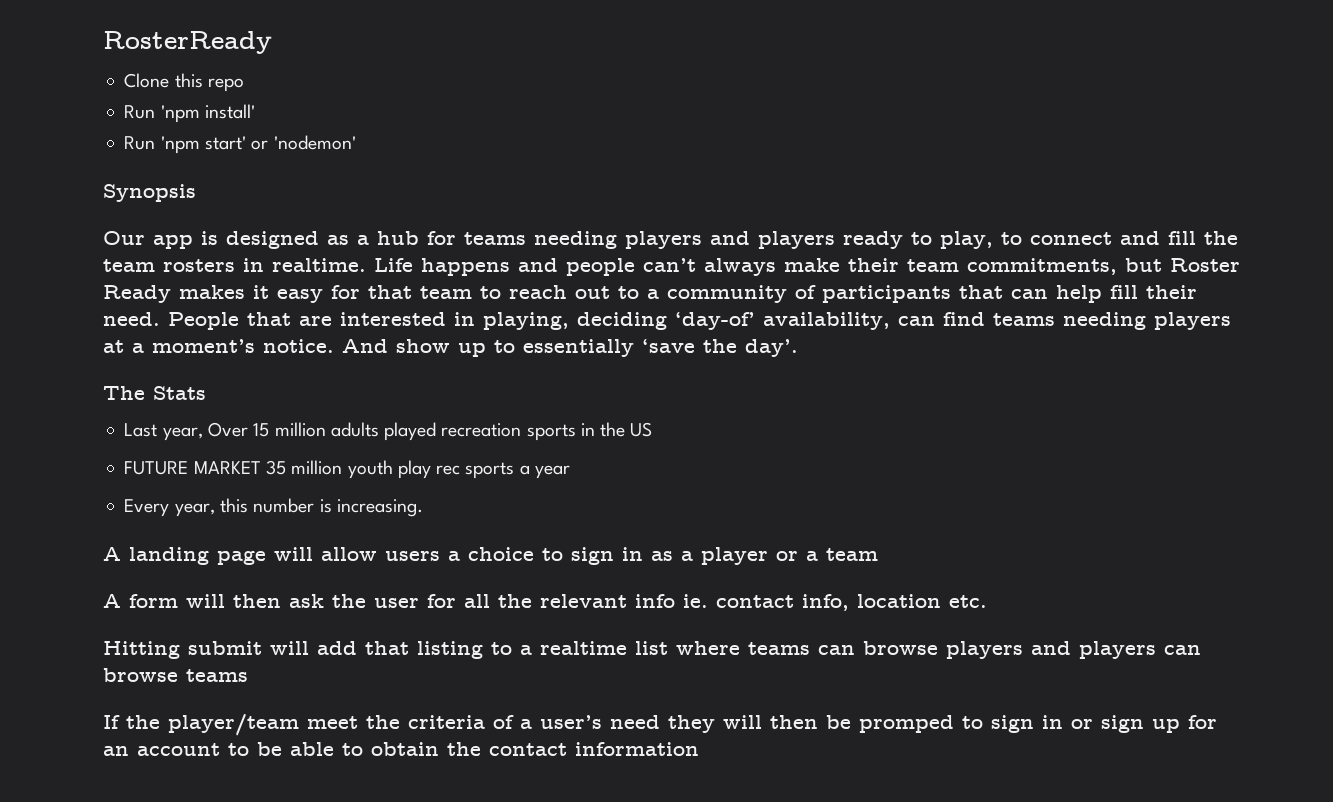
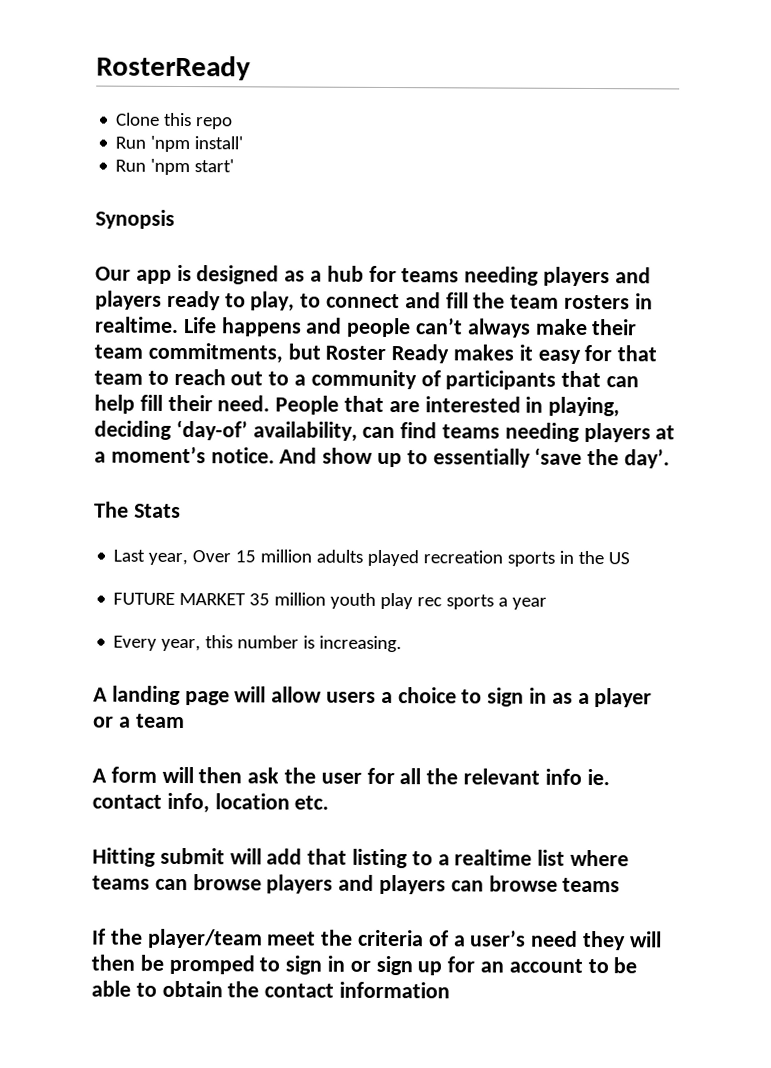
- Run 'npm start' or 'nodemon'
+ Run 'npm start'

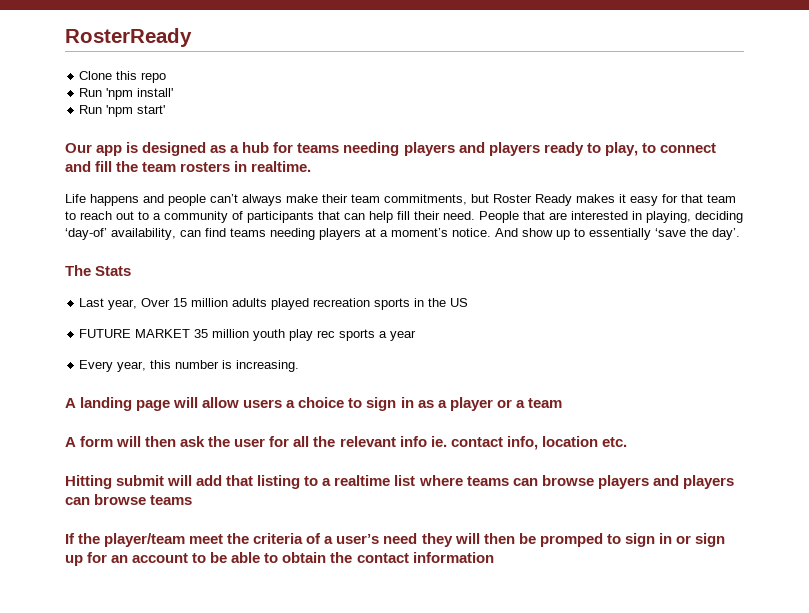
- Synopsis
- Our app is designed as a hub for teams needing players and players ready to play, to connect and fill the team rosters in realtime. Life happens and people can’t always make their team commitments, but Roster Ready makes it easy for that team to reach out to a community of participants that can help fill their need.
+ Our app is designed as a hub for teams needing players and players ready to play, to connect and fill the team rosters in realtime.
+ Life happens and people can’t always make their team commitments, but Roster Ready makes it easy for that team to reach out to a community of participants that can help fill their need.

